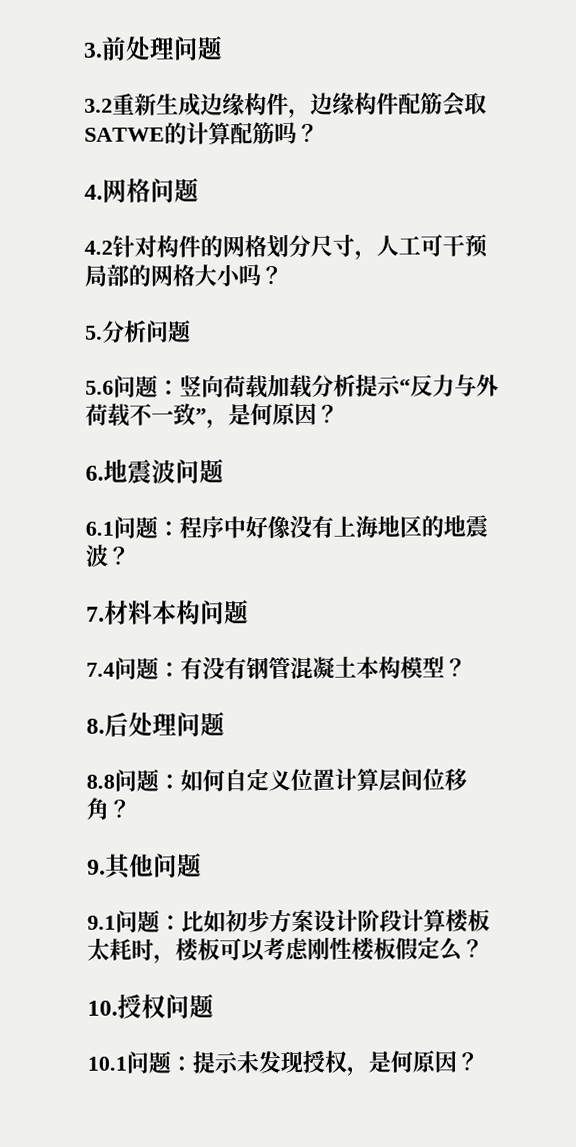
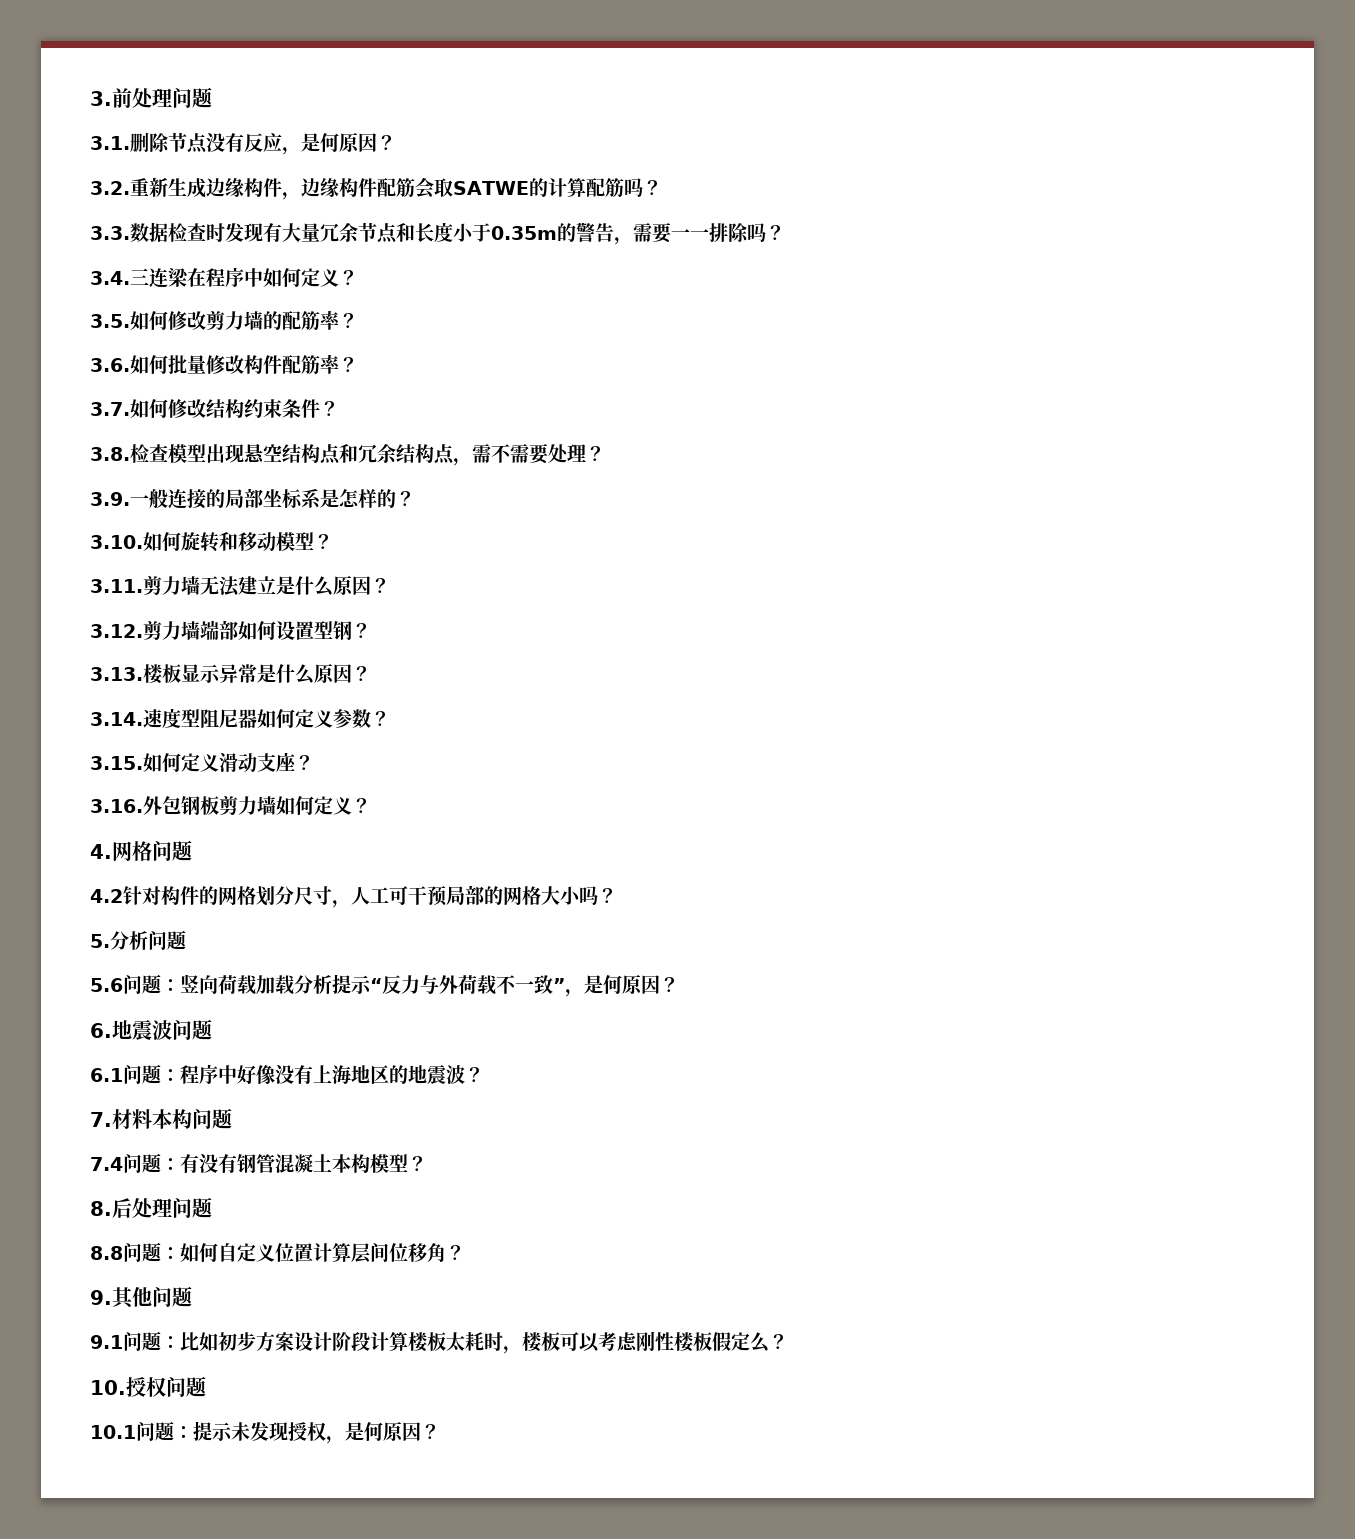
- 3.2重新生成边缘构件，边缘构件配筋会取SATWE的计算配筋吗？
+ 3.1.删除节点没有反应，是何原因？
+ 3.2.重新生成边缘构件，边缘构件配筋会取SATWE的计算配筋吗？
+ 3.3.数据检查时发现有大量冗余节点和长度小于0.35m的警告，需要一一排除吗？
+ 3.4.三连梁在程序中如何定义？
+ 3.5.如何修改剪力墙的配筋率？
+ 3.6.如何批量修改构件配筋率？
+ 3.7.如何修改结构约束条件？
+ 3.8.检查模型出现悬空结构点和冗余结构点，需不需要处理？
+ 3.9.一般连接的局部坐标系是怎样的？
+ 3.10.如何旋转和移动模型？
+ 3.11.剪力墙无法建立是什么原因？
+ 3.12.剪力墙端部如何设置型钢？
+ 3.13.楼板显示异常是什么原因？
+ 3.14.速度型阻尼器如何定义参数？
+ 3.15.如何定义滑动支座？
+ 3.16.外包钢板剪力墙如何定义？

